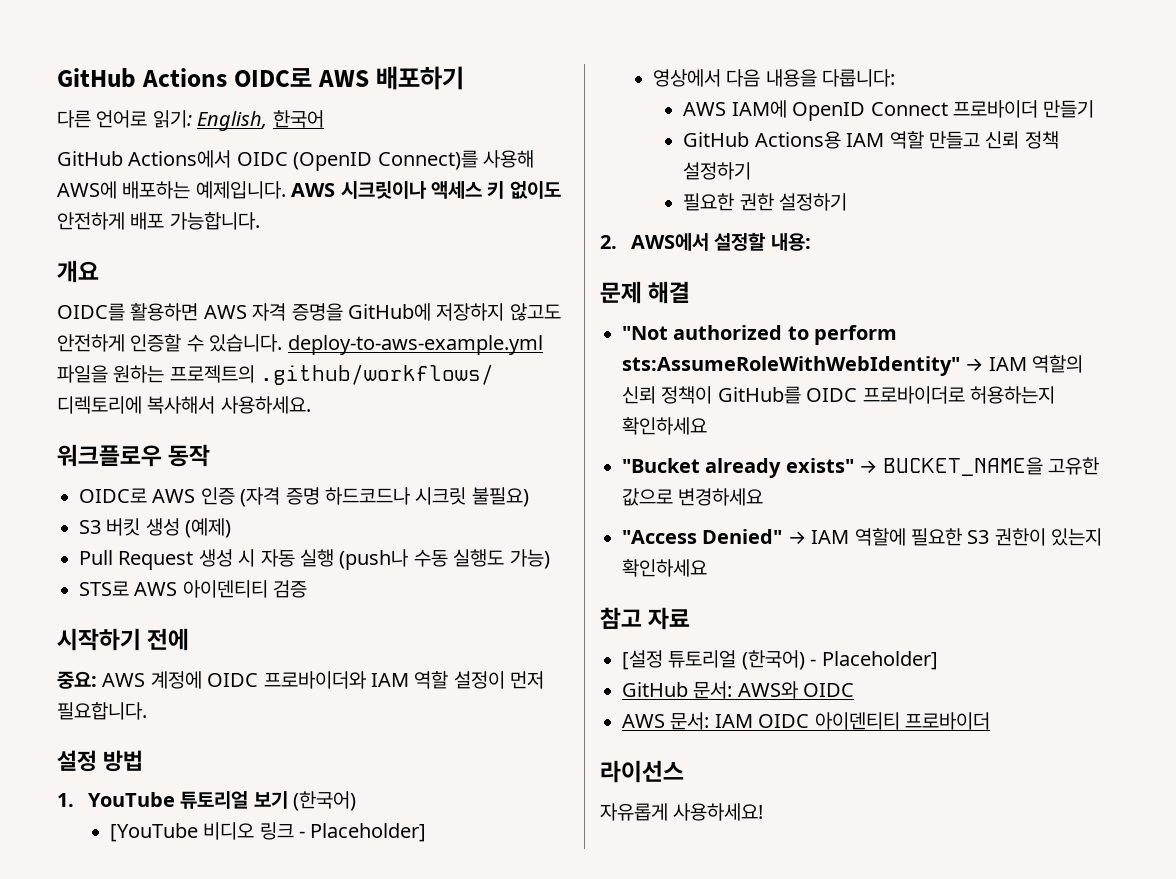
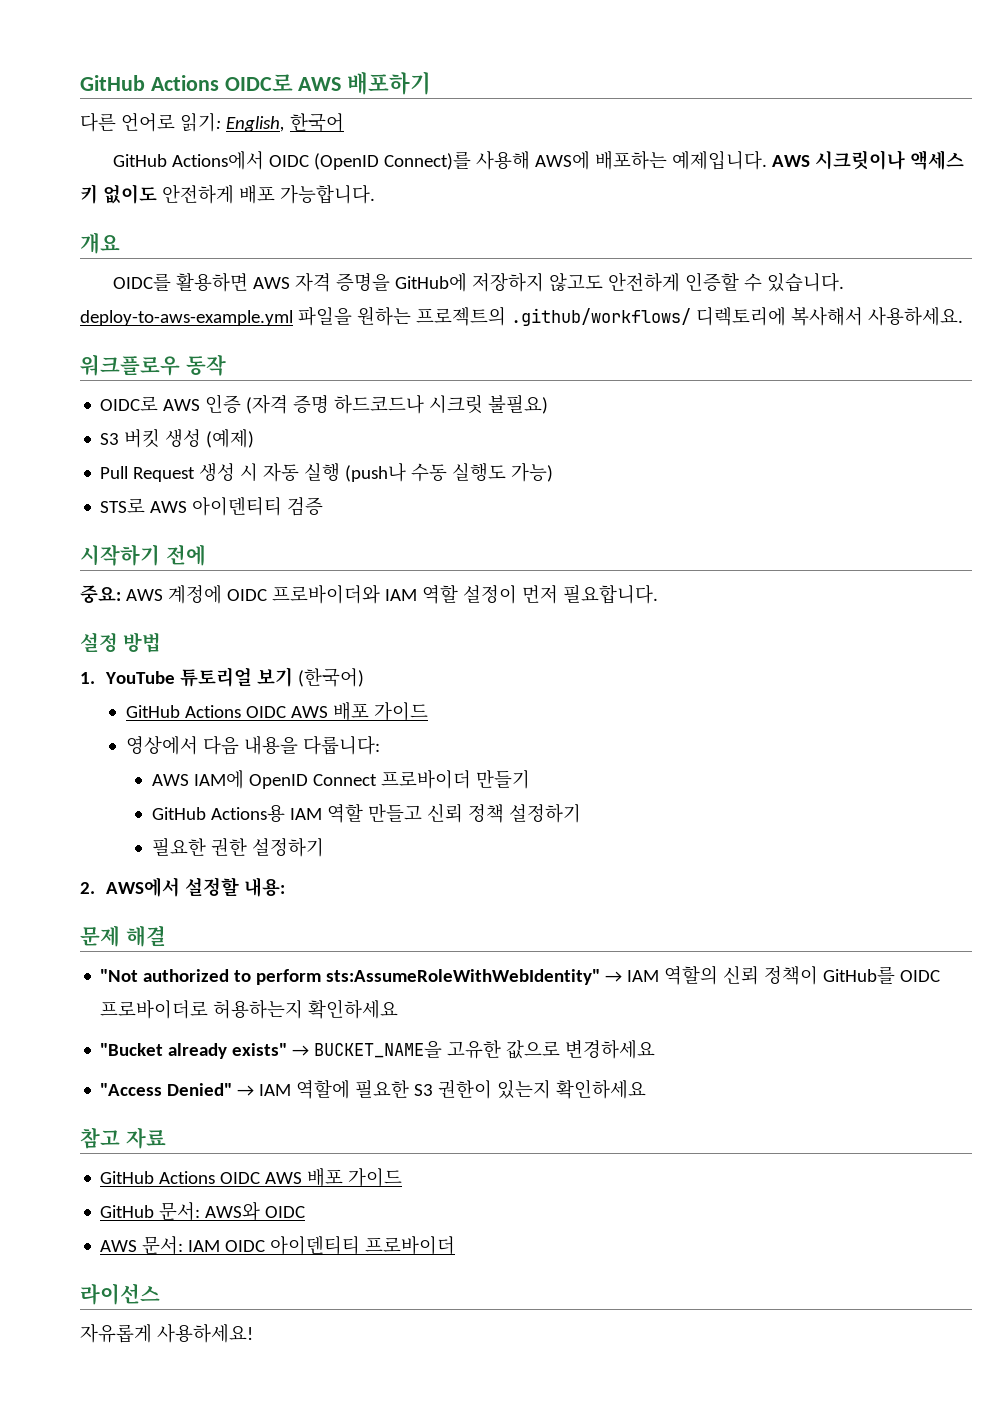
  1. YouTube 튜토리얼 보기 (한국어)
- [YouTube 비디오 링크 - Placeholder]
+ GitHub Actions OIDC AWS 배포 가이드
  참고 자료
- [설정 튜토리얼 (한국어) - Placeholder]
+ GitHub Actions OIDC AWS 배포 가이드

